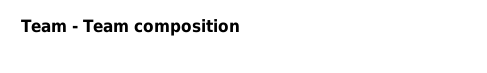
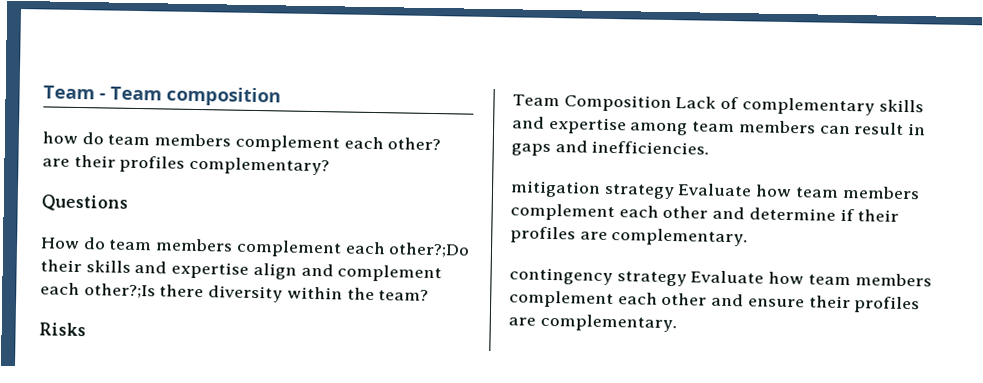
+ how do team members complement each other? are their profiles complementary?
+ Questions
+ How do team members complement each other?;Do their skills and expertise align and complement each other?;Is there diversity within the team?
+ Risks
+ Team Composition Lack of complementary skills and expertise among team members can result in gaps and inefficiencies.
+ mitigation strategy Evaluate how team members complement each other and determine if their profiles are complementary.
+ contingency strategy Evaluate how team members complement each other and ensure their profiles are complementary.

